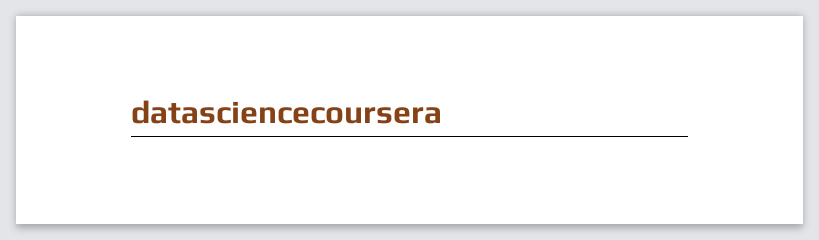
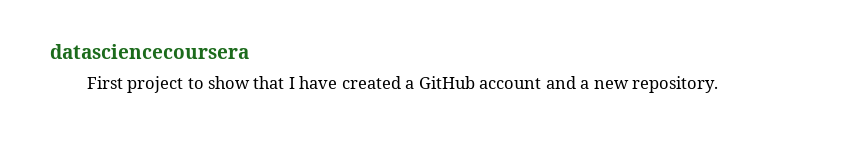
+ First project to show that I have created a GitHub account and a new repository.

